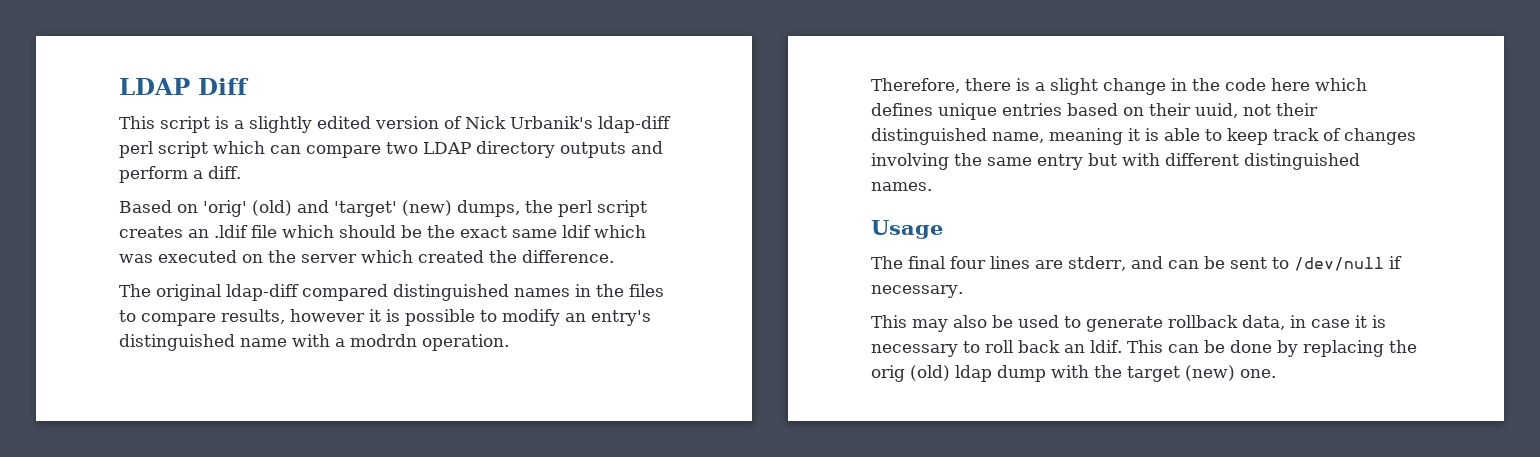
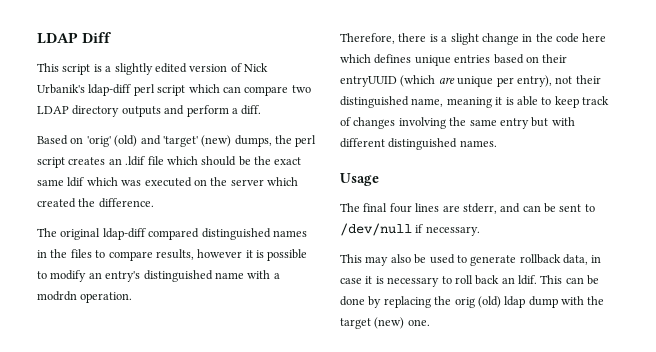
- Therefore, there is a slight change in the code here which defines unique entries based on their uuid, not their distinguished name, meaning it is able to keep track of changes involving the same entry but with different distinguished names.
+ Therefore, there is a slight change in the code here which defines unique entries based on their entryUUID (which are unique per entry), not their distinguished name, meaning it is able to keep track of changes involving the same entry but with different distinguished names.

